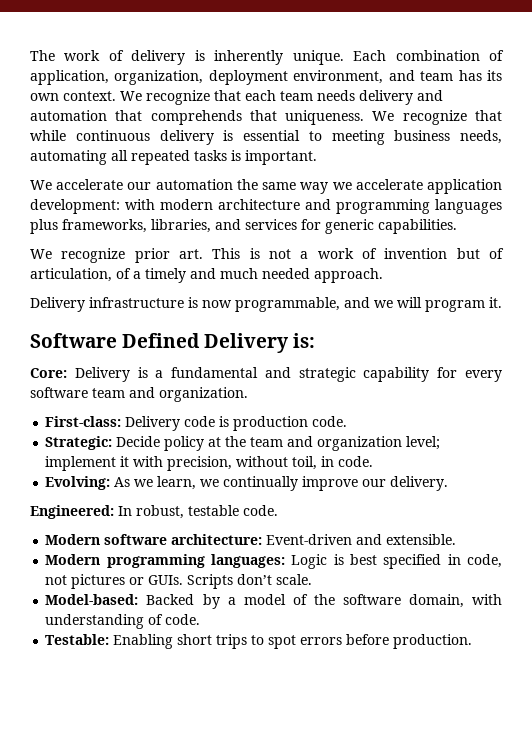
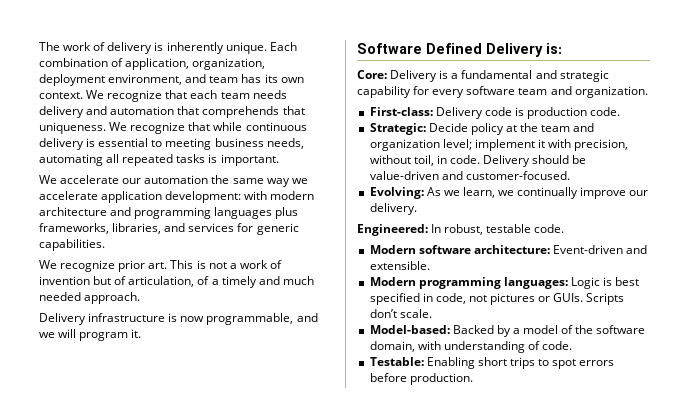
+ Delivery should be value-driven and customer-focused.

